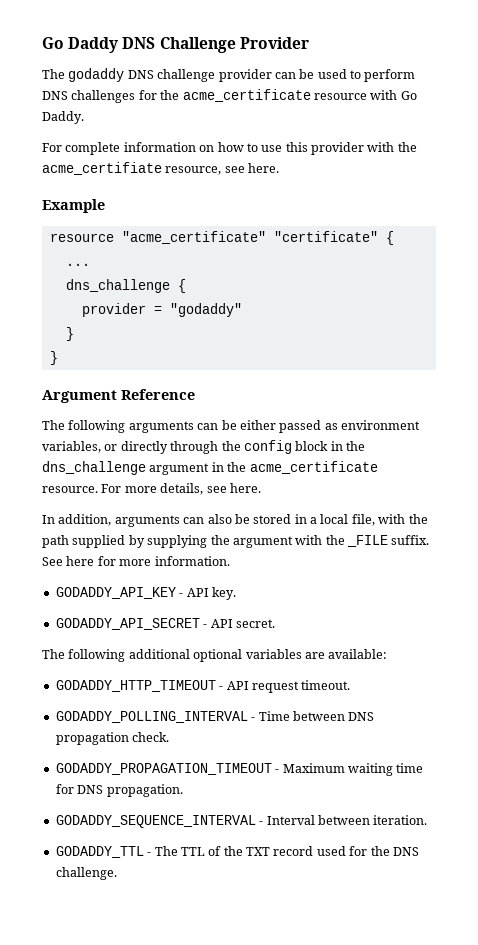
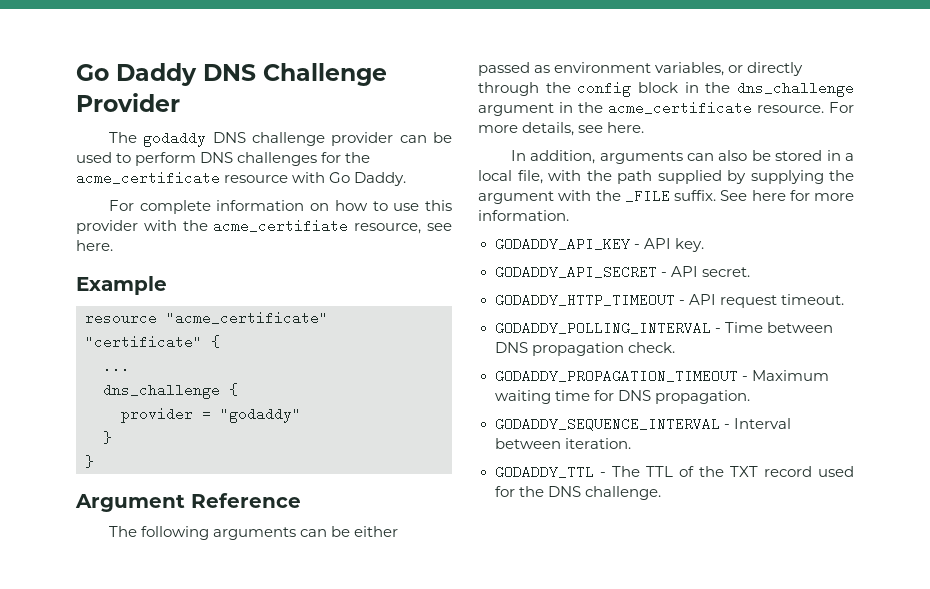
- The following additional optional variables are available:

